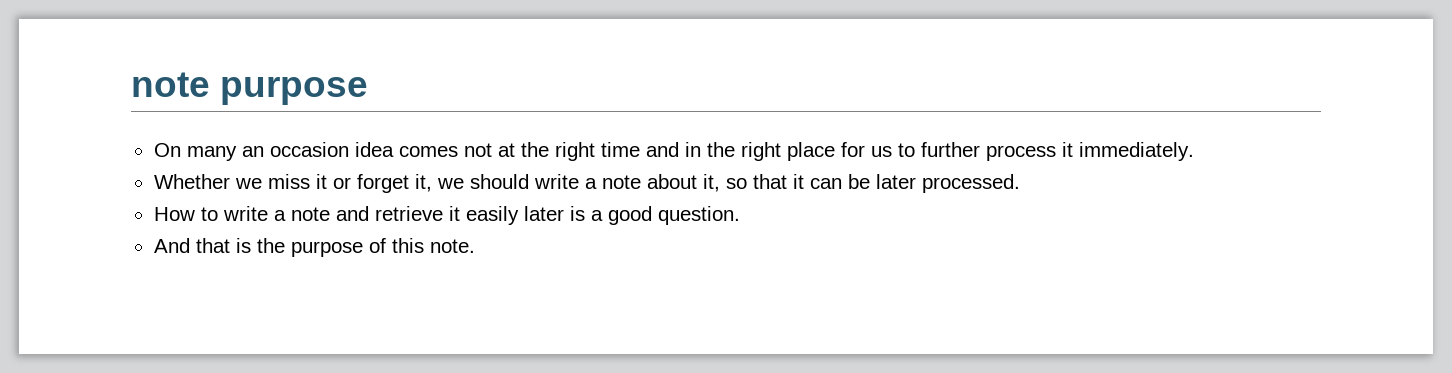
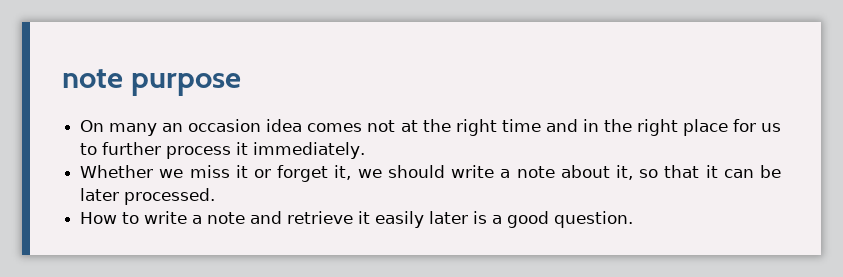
- And that is the purpose of this note.

